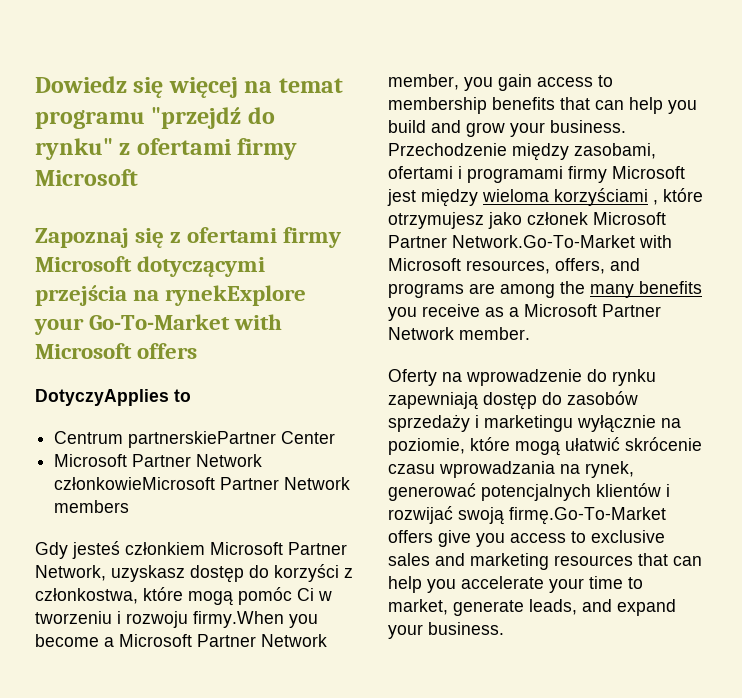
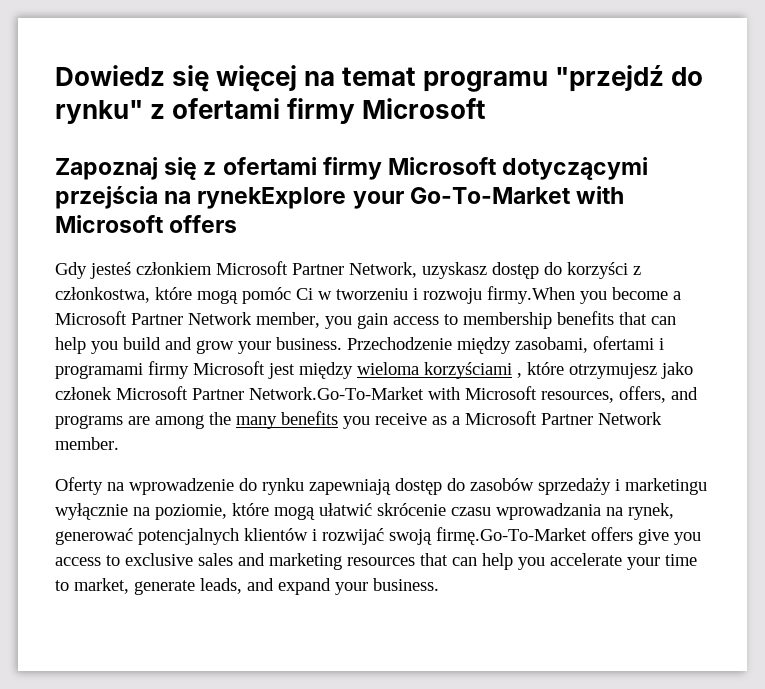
- DotyczyApplies to
- Centrum partnerskiePartner Center
- Microsoft Partner Network członkowieMicrosoft Partner Network members

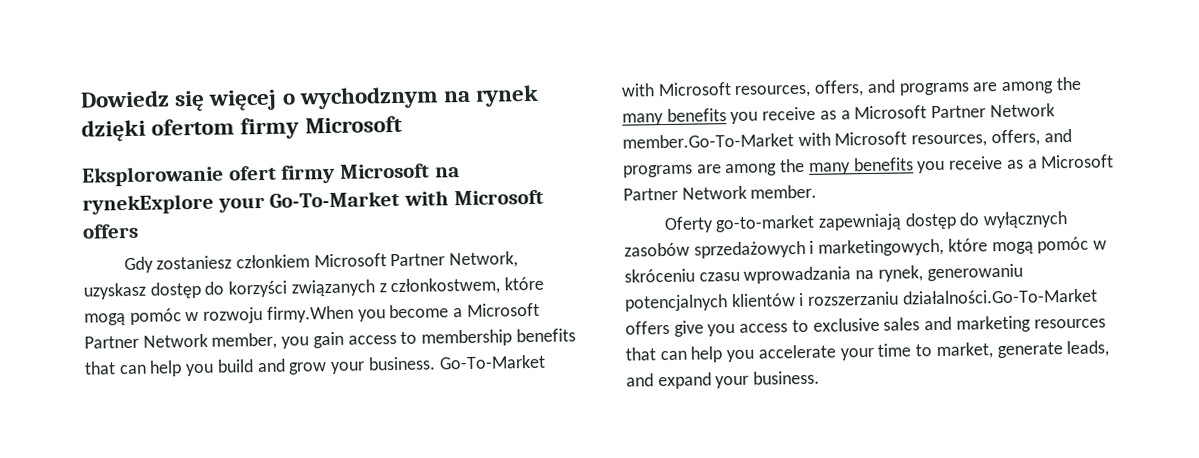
- Dowiedz się więcej na temat programu "przejdź do rynku" z ofertami firmy Microsoft
- Zapoznaj się z ofertami firmy Microsoft dotyczącymi przejścia na rynekExplore your Go-To-Market with Microsoft offers
+ Dowiedz się więcej o wychodznym na rynek dzięki ofertom firmy Microsoft
+ Eksplorowanie ofert firmy Microsoft na rynekExplore your Go-To-Market with Microsoft offers
- Gdy jesteś członkiem Microsoft Partner Network, uzyskasz dostęp do korzyści z członkostwa, które mogą pomóc Ci w tworzeniu i rozwoju firmy.When you become a Microsoft Partner Network member, you gain access to membership benefits that can help you build and grow your business.
+ Gdy zostaniesz członkiem Microsoft Partner Network, uzyskasz dostęp do korzyści związanych z członkostwem, które mogą pomóc w rozwoju firmy.When you become a Microsoft Partner Network member, you gain access to membership benefits that can help you build and grow your business.
- Przechodzenie między zasobami, ofertami i programami firmy Microsoft jest między wieloma korzyściami , które otrzymujesz jako członek Microsoft Partner Network.Go-To-Market with Microsoft resources, offers, and programs are among the many benefits you receive as a Microsoft Partner Network member.
+ Go-To-Market with Microsoft resources, offers, and programs are among the many benefits you receive as a Microsoft Partner Network member.Go-To-Market with Microsoft resources, offers, and programs are among the many benefits you receive as a Microsoft Partner Network member.
- Oferty na wprowadzenie do rynku zapewniają dostęp do zasobów sprzedaży i marketingu wyłącznie na poziomie, które mogą ułatwić skrócenie czasu wprowadzania na rynek, generować potencjalnych klientów i rozwijać swoją firmę.Go-To-Market offers give you access to exclusive sales and marketing resources that can help you accelerate your time to market, generate leads, and expand your business.
+ Oferty go-to-market zapewniają dostęp do wyłącznych zasobów sprzedażowych i marketingowych, które mogą pomóc w skróceniu czasu wprowadzania na rynek, generowaniu potencjalnych klientów i rozszerzaniu działalności.Go-To-Market offers give you access to exclusive sales and marketing resources that can help you accelerate your time to market, generate leads, and expand your business.

